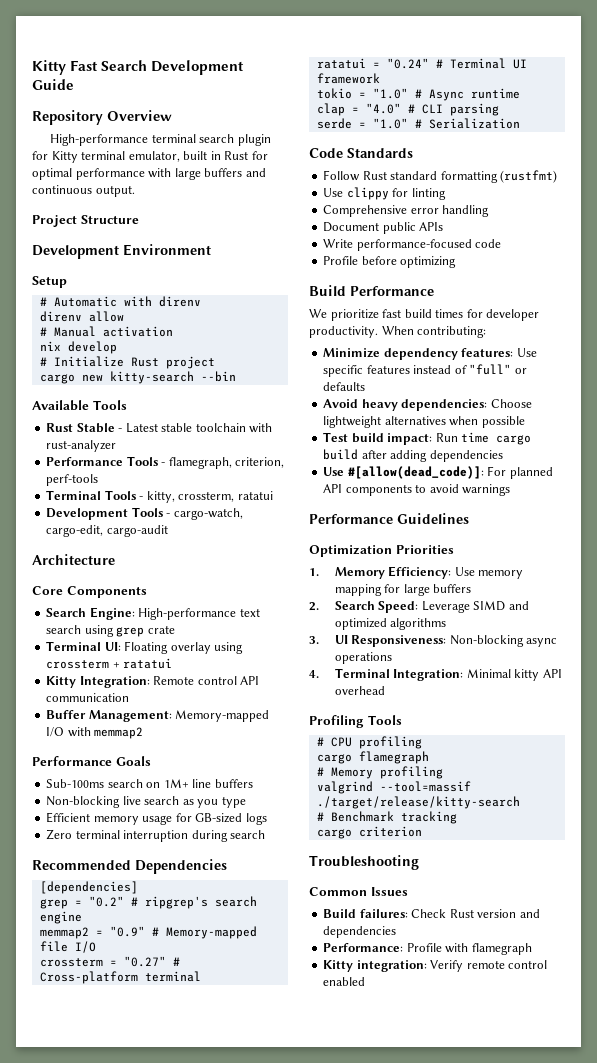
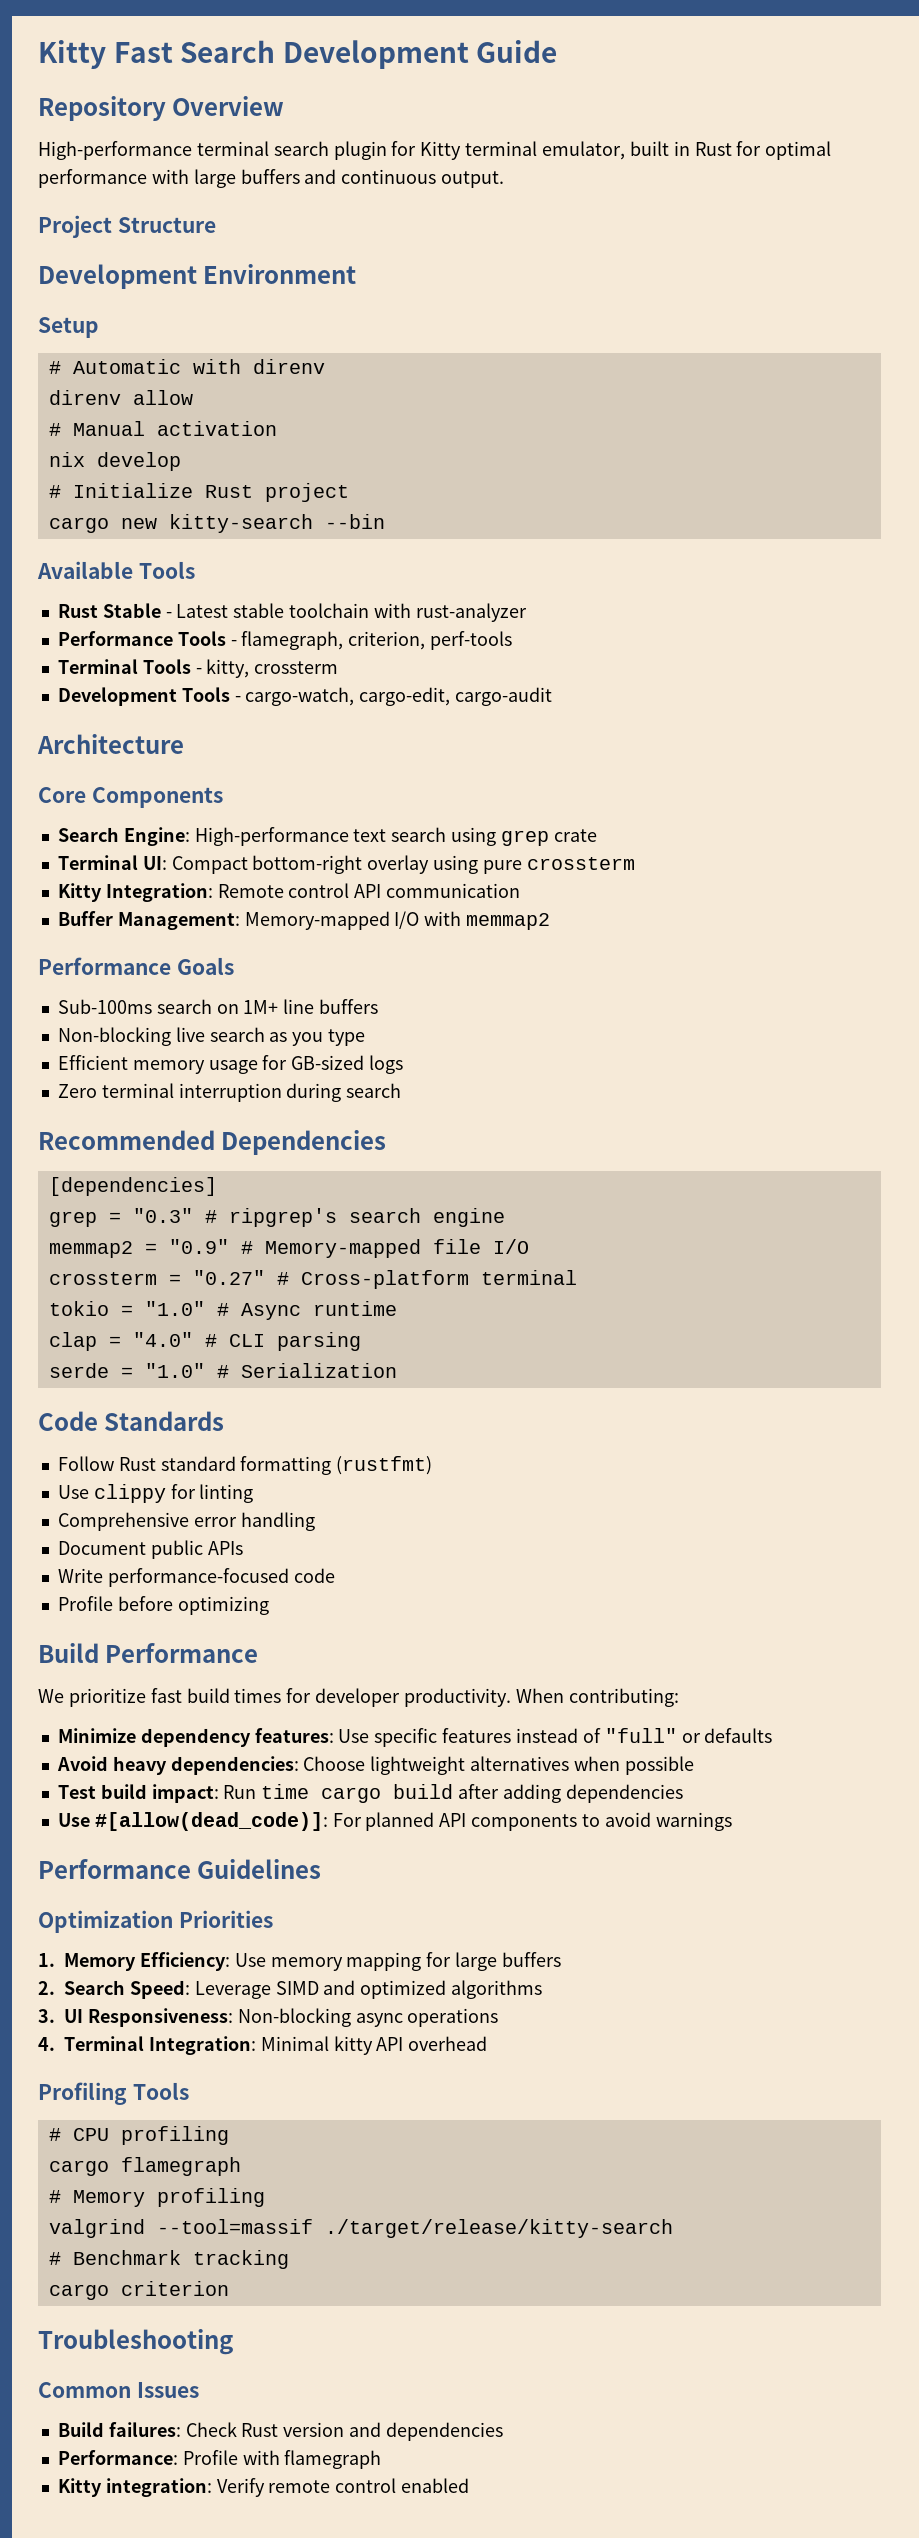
- Terminal Tools - kitty, crossterm, ratatui
+ Terminal Tools - kitty, crossterm
- Terminal UI: Floating overlay using crossterm + ratatui
+ Terminal UI: Compact bottom-right overlay using pure crossterm
- grep = "0.2" # ripgrep's search engine
+ grep = "0.3" # ripgrep's search engine
- ratatui = "0.24" # Terminal UI framework

